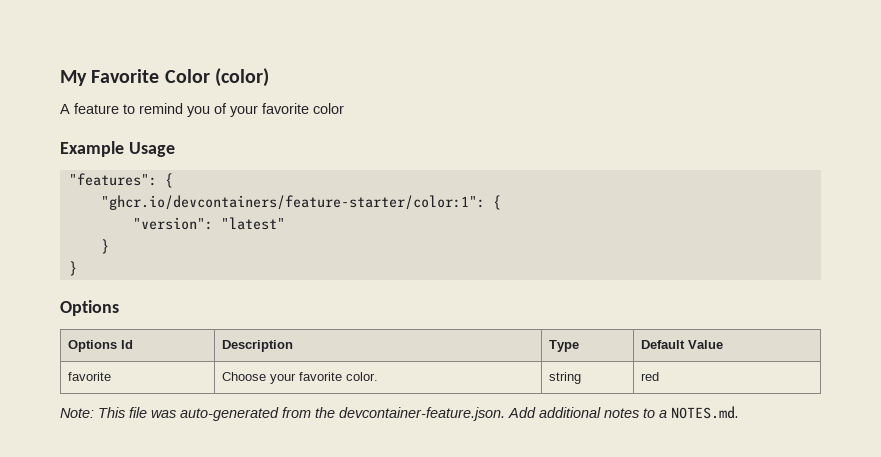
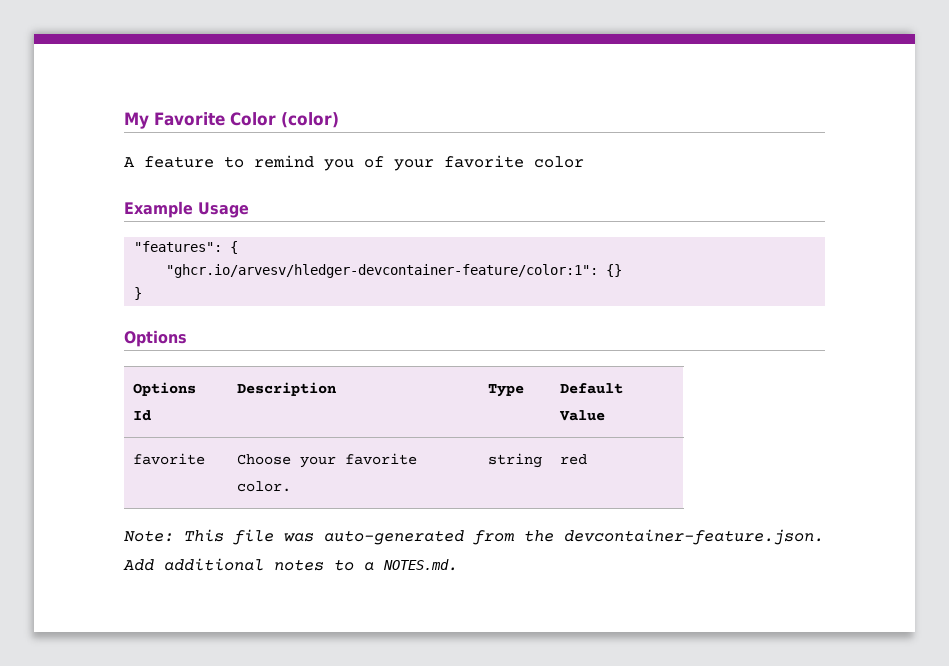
- "ghcr.io/devcontainers/feature-starter/color:1": {
- "version": "latest"
- }
+ "ghcr.io/arvesv/hledger-devcontainer-feature/color:1": {}

